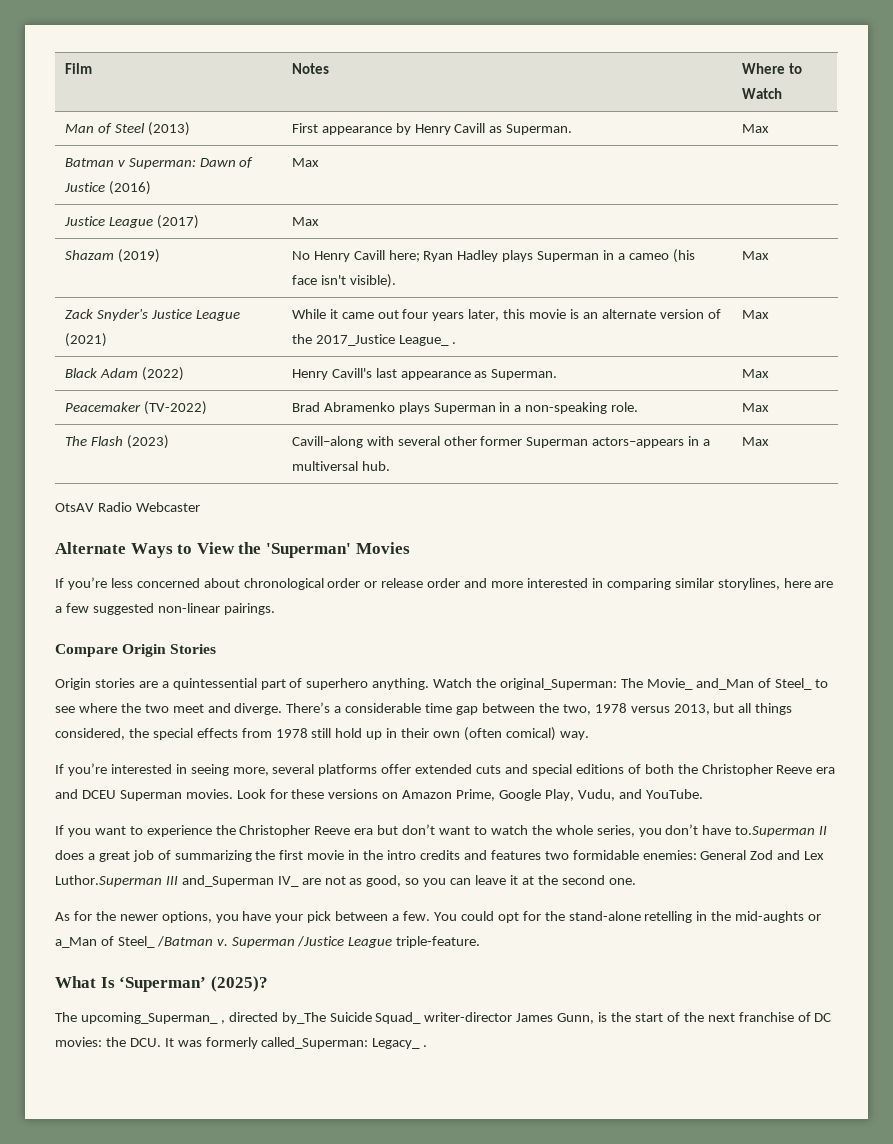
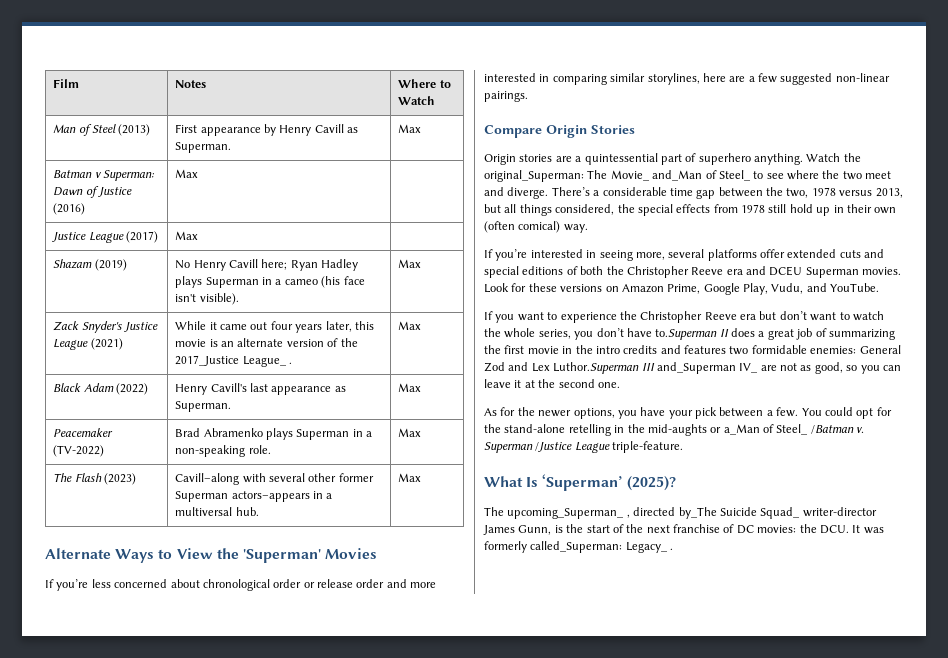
- OtsAV Radio Webcaster

